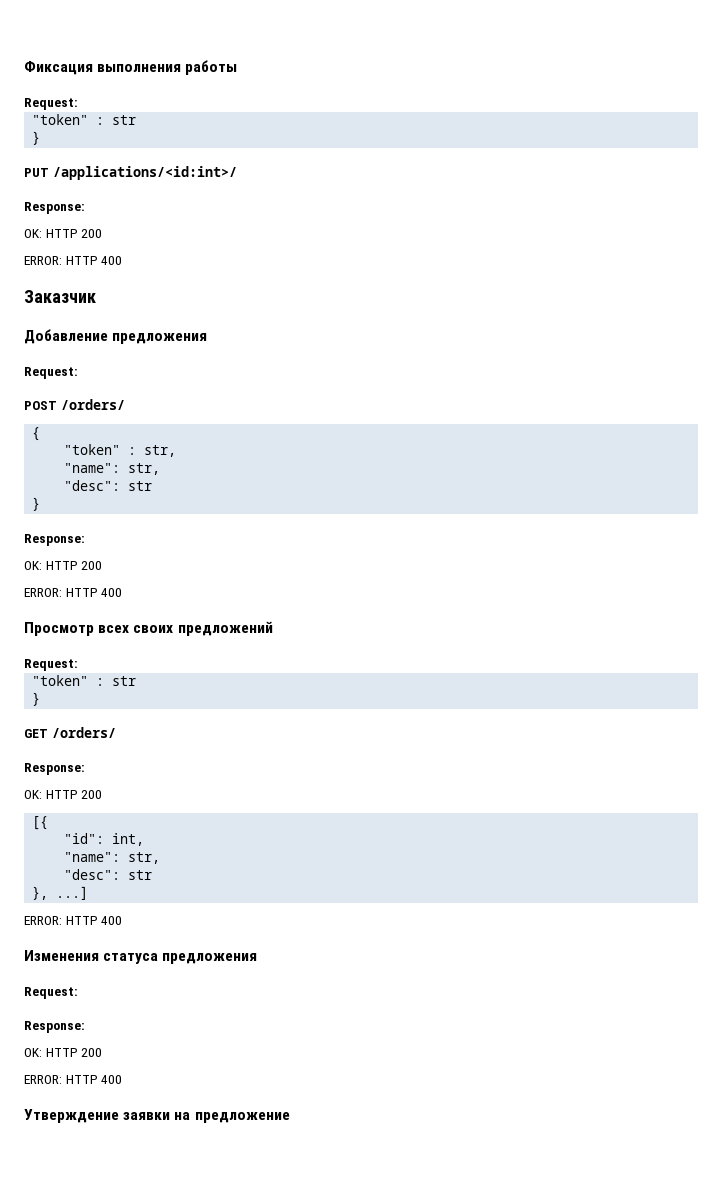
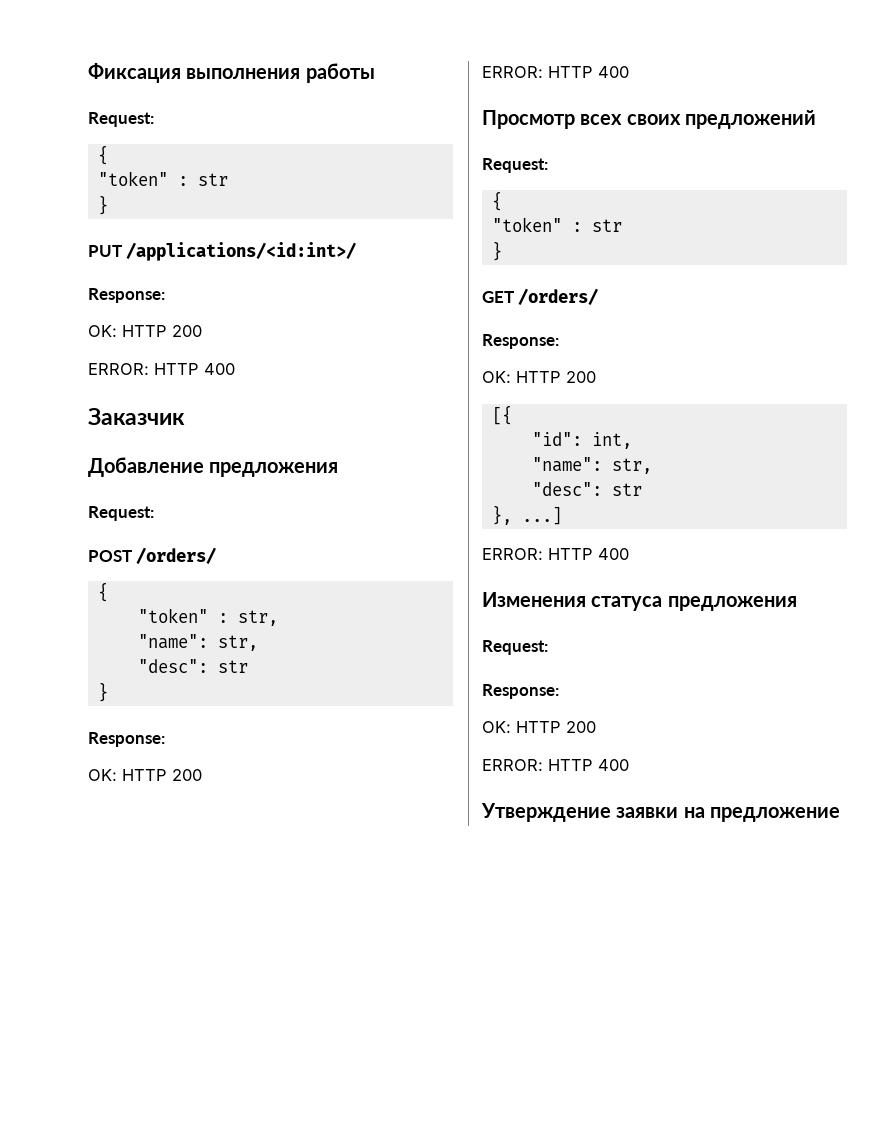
  Фиксация выполнения работы
  Request:
+ {
  Просмотр всех своих предложений
  Request:
+ {

